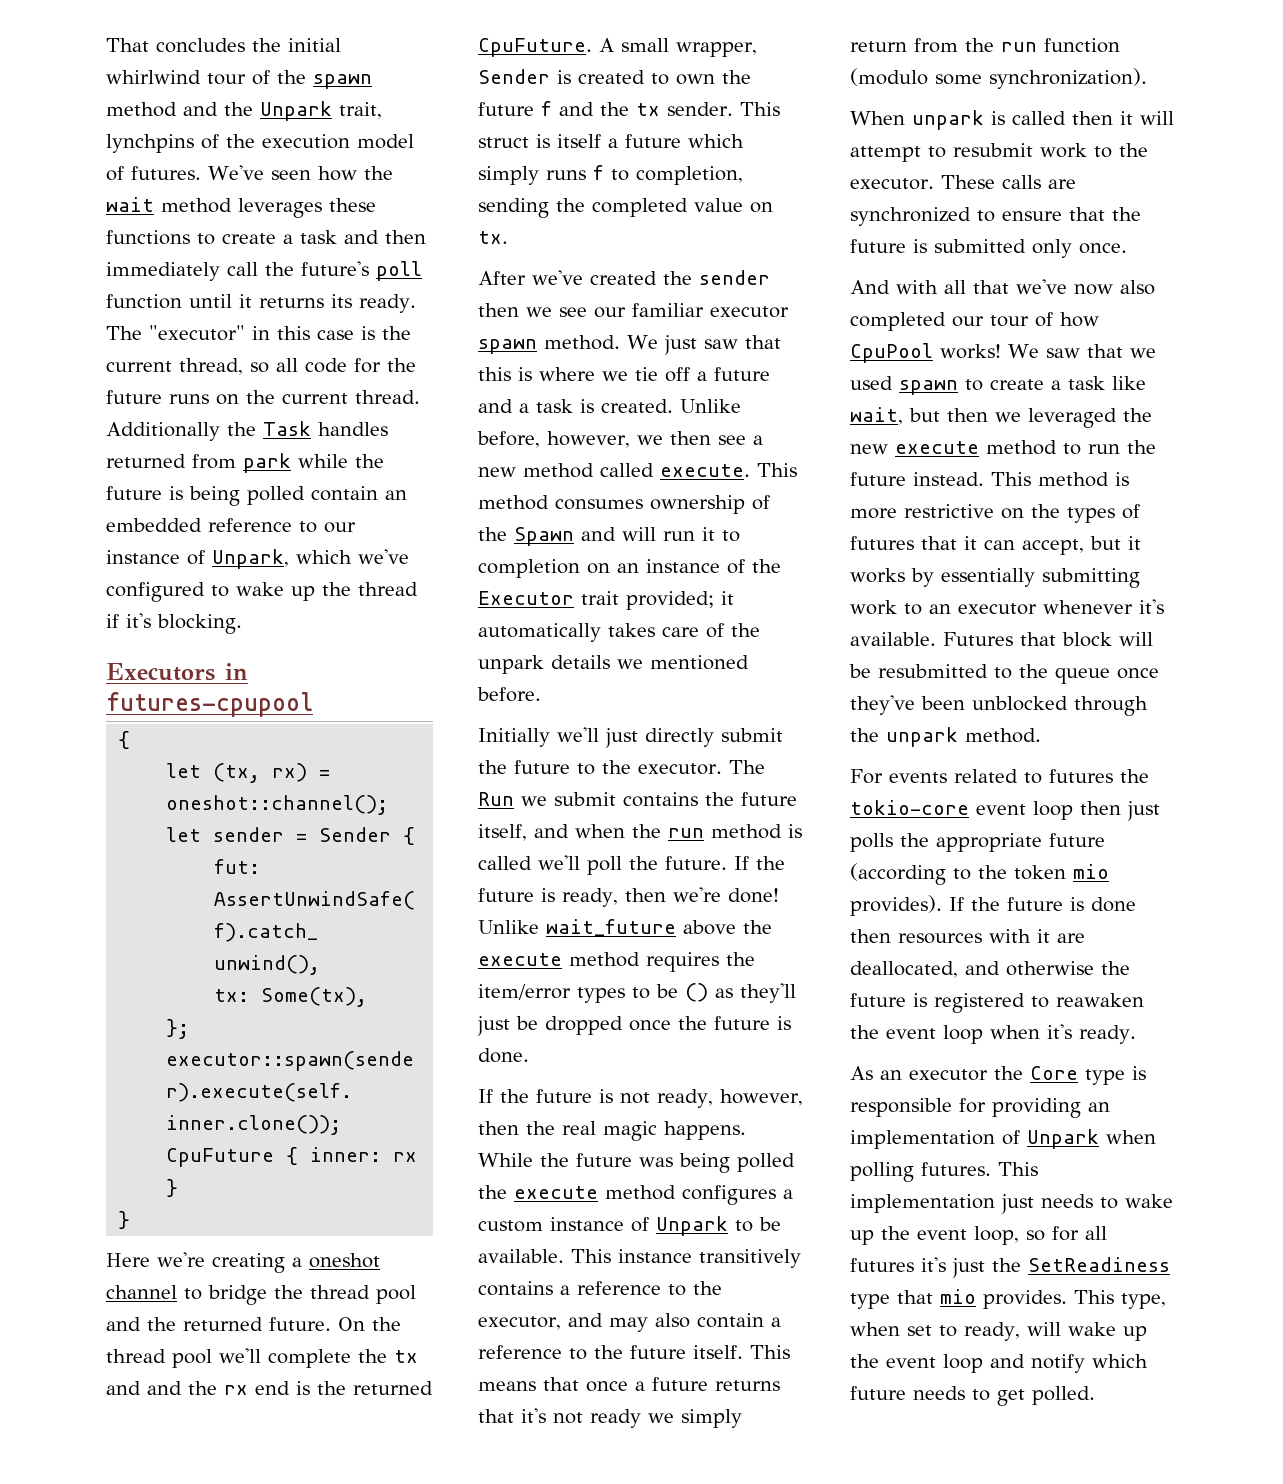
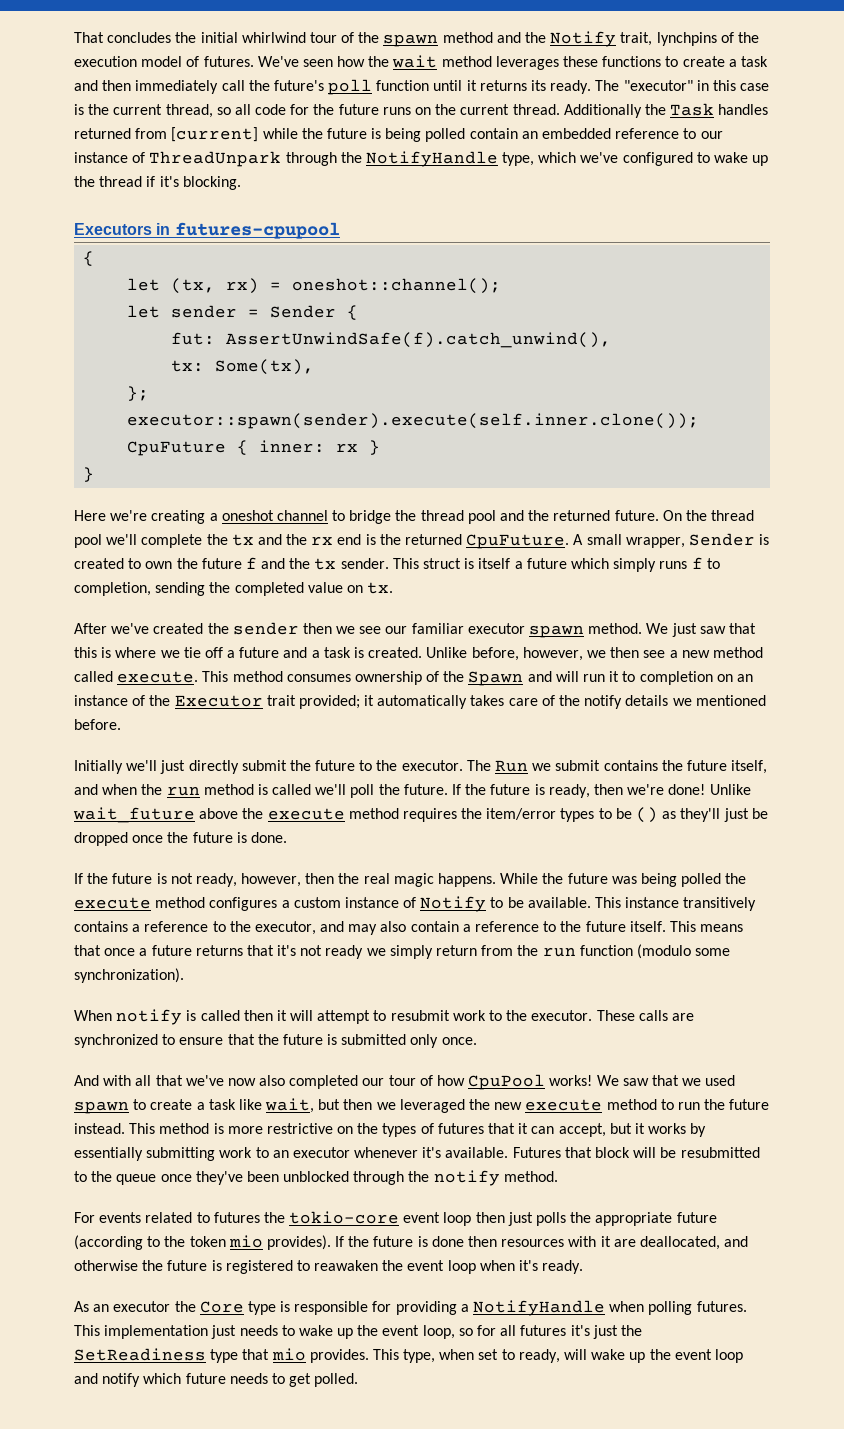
- That concludes the initial whirlwind tour of the spawn method and the Unpark trait, lynchpins of the execution model of futures.
+ That concludes the initial whirlwind tour of the spawn method and the Notify trait, lynchpins of the execution model of futures.
- Additionally the Task handles returned from park while the future is being polled contain an embedded reference to our instance of Unpark, which we've configured to wake up the thread if it's blocking.
+ Additionally the Task handles returned from [current] while the future is being polled contain an embedded reference to our instance of ThreadUnpark through the NotifyHandle type, which we've configured to wake up the thread if it's blocking.
- On the thread pool we'll complete the tx and and the rx end is the returned CpuFuture.
+ On the thread pool we'll complete the tx and the rx end is the returned CpuFuture.
- This method consumes ownership of the Spawn and will run it to completion on an instance of the Executor trait provided; it automatically takes care of the unpark details we mentioned before.
+ This method consumes ownership of the Spawn and will run it to completion on an instance of the Executor trait provided; it automatically takes care of the notify details we mentioned before.
- While the future was being polled the execute method configures a custom instance of Unpark to be available.
+ While the future was being polled the execute method configures a custom instance of Notify to be available.
- When unpark is called then it will attempt to resubmit work to the executor.
+ When notify is called then it will attempt to resubmit work to the executor.
- Futures that block will be resubmitted to the queue once they've been unblocked through the unpark method.
+ Futures that block will be resubmitted to the queue once they've been unblocked through the notify method.
- As an executor the Core type is responsible for providing an implementation of Unpark when polling futures.
+ As an executor the Core type is responsible for providing a NotifyHandle when polling futures.

